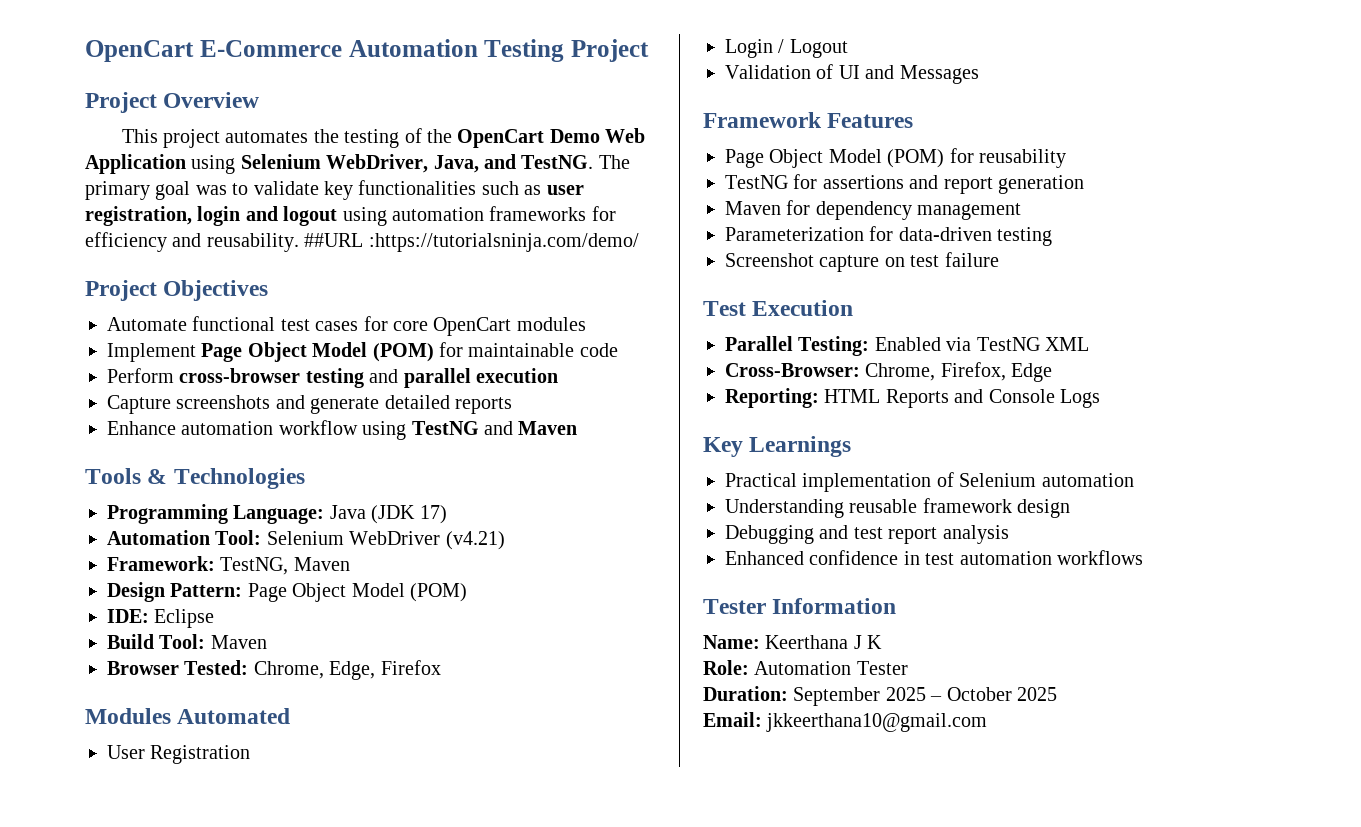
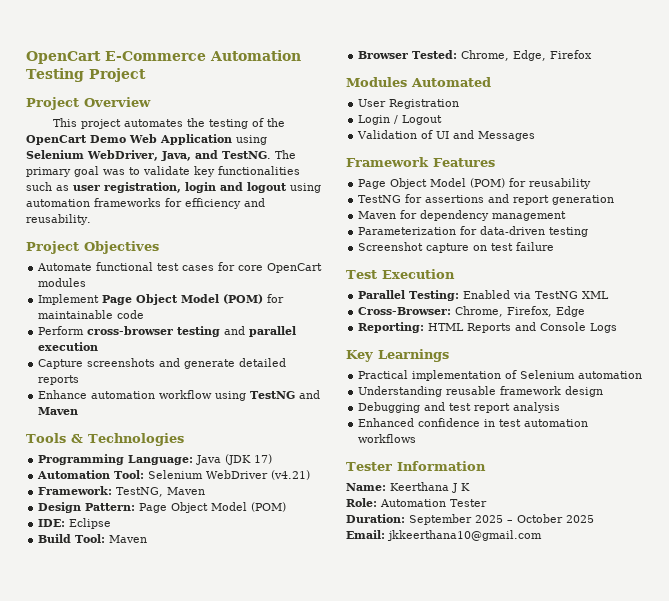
- ##URL :https://tutorialsninja.com/demo/

